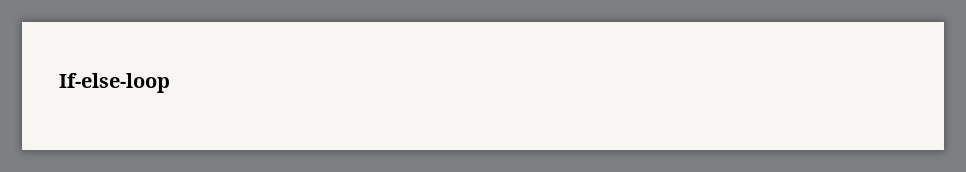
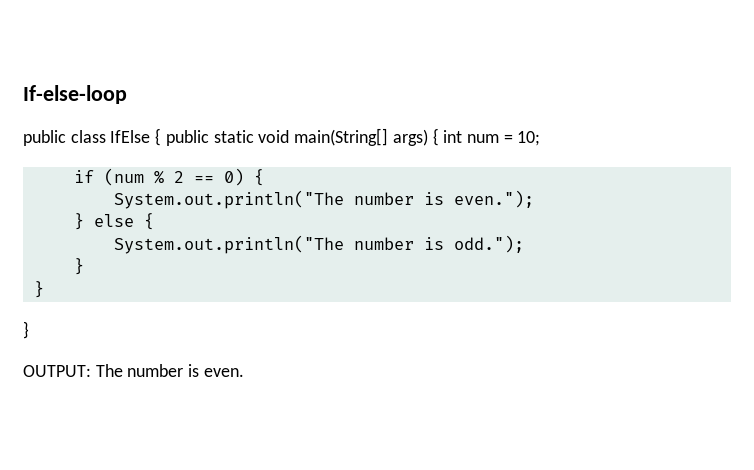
+ public class IfElse { public static void main(String[] args) { int num = 10;
+ if (num % 2 == 0) {
+ System.out.println("The number is even.");
+ } else {
+ System.out.println("The number is odd.");
+ }
+ }
+ }
+ OUTPUT: The number is even.

